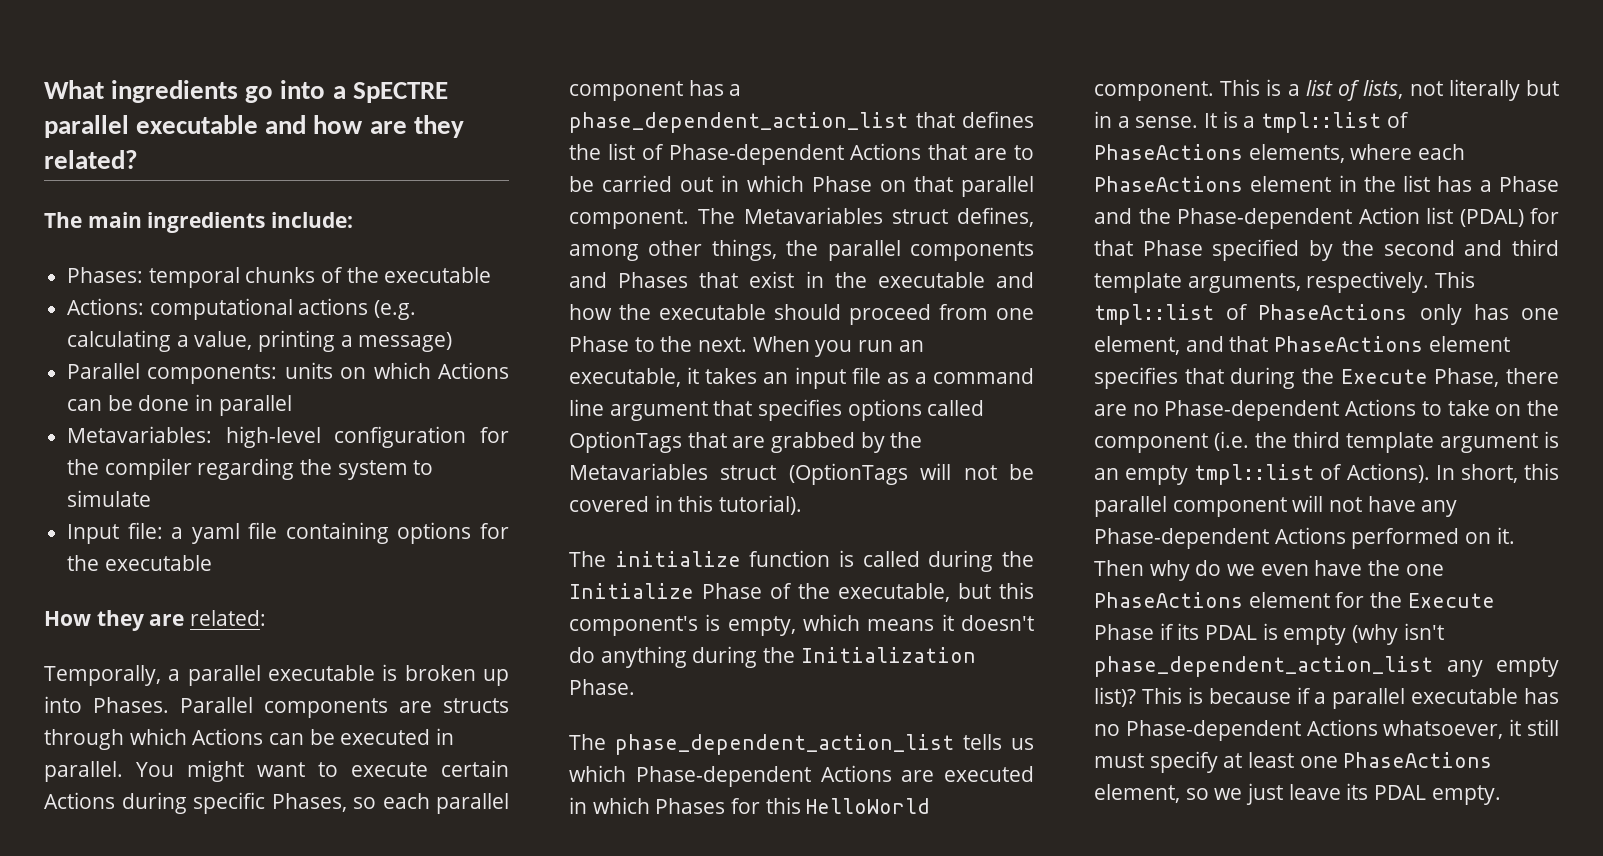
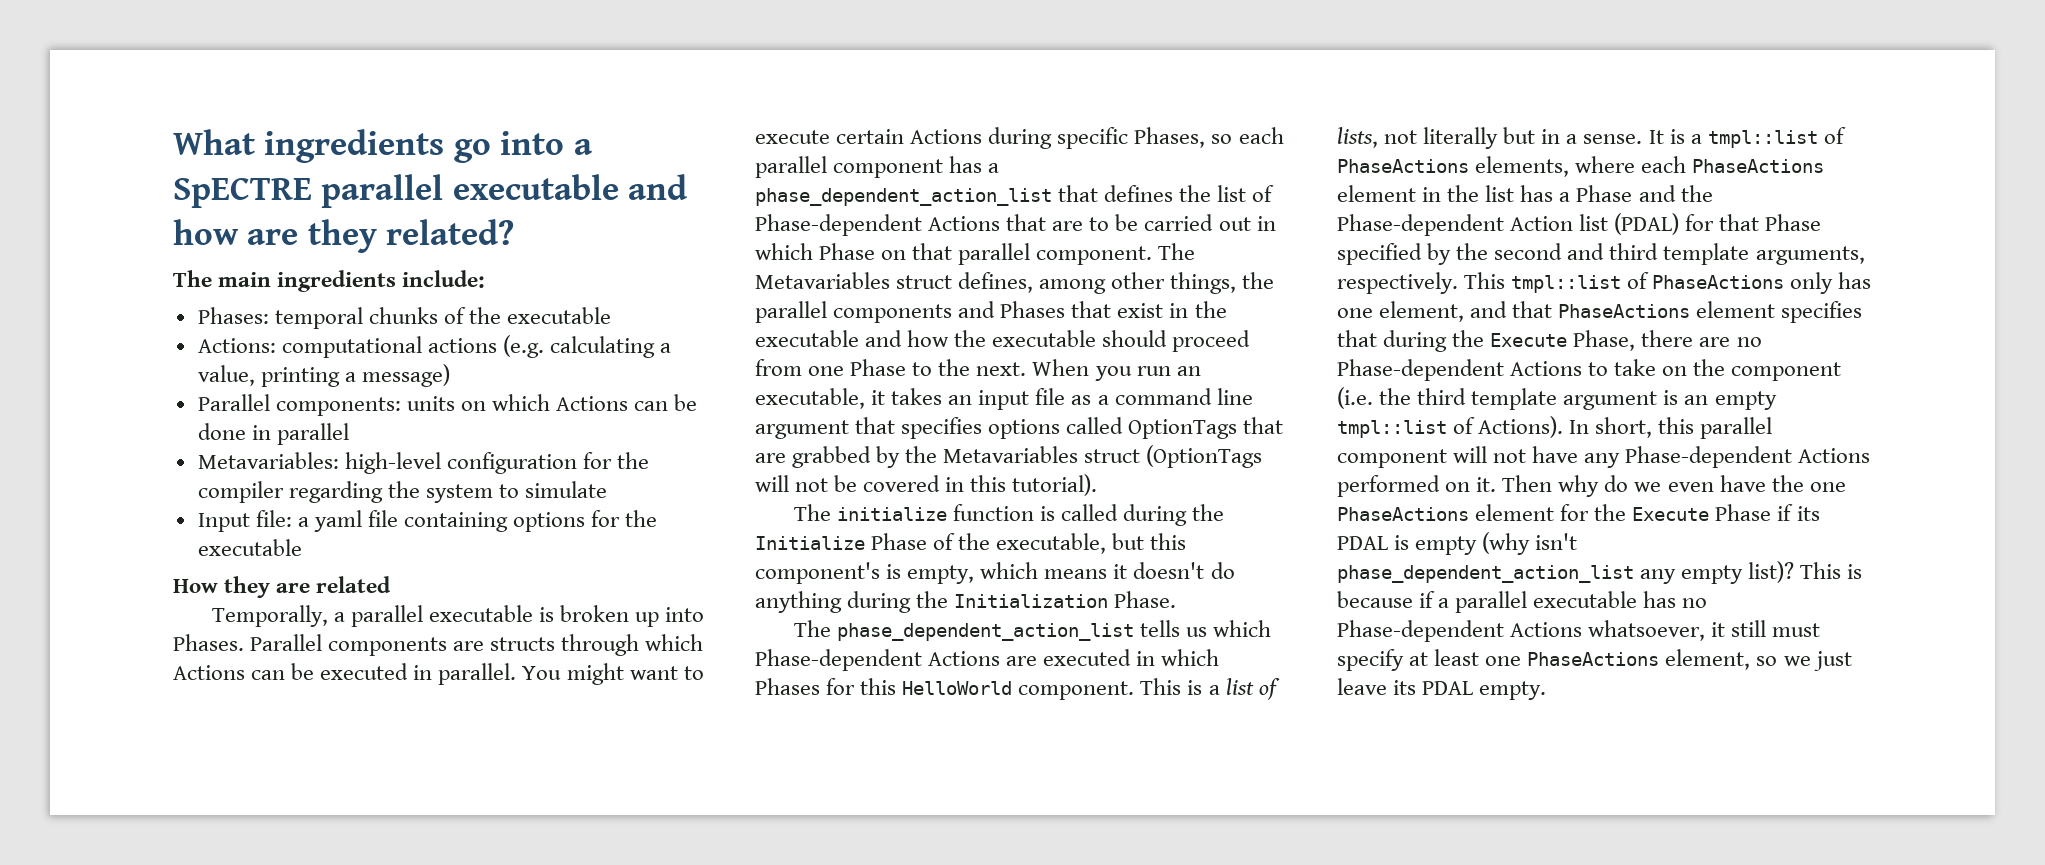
- How they are related:
+ How they are related

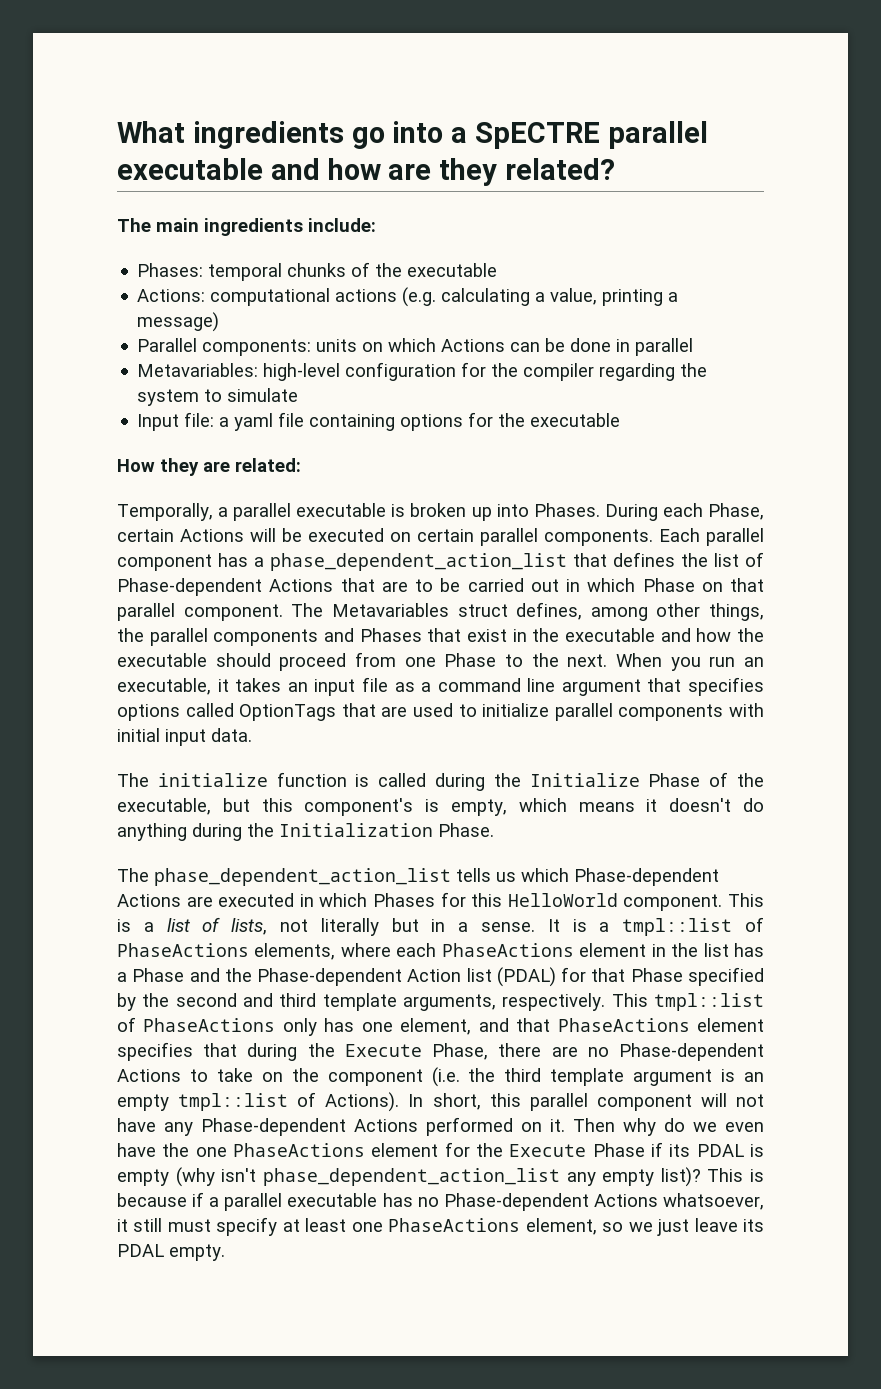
- How they are related
+ How they are related:
- Parallel components are structs through which Actions can be executed in parallel. You might want to execute certain Actions during specific Phases, so each parallel component has a phase_dependent_action_list that defines the list of Phase-dependent Actions that are to be carried out in which Phase on that parallel component.
+ During each Phase, certain Actions will be executed on certain parallel components. Each parallel component has a phase_dependent_action_list that defines the list of Phase-dependent Actions that are to be carried out in which Phase on that parallel component.
- When you run an executable, it takes an input file as a command line argument that specifies options called OptionTags that are grabbed by the Metavariables struct (OptionTags will not be covered in this tutorial).
+ When you run an executable, it takes an input file as a command line argument that specifies options called OptionTags that are used to initialize parallel components with initial input data.

